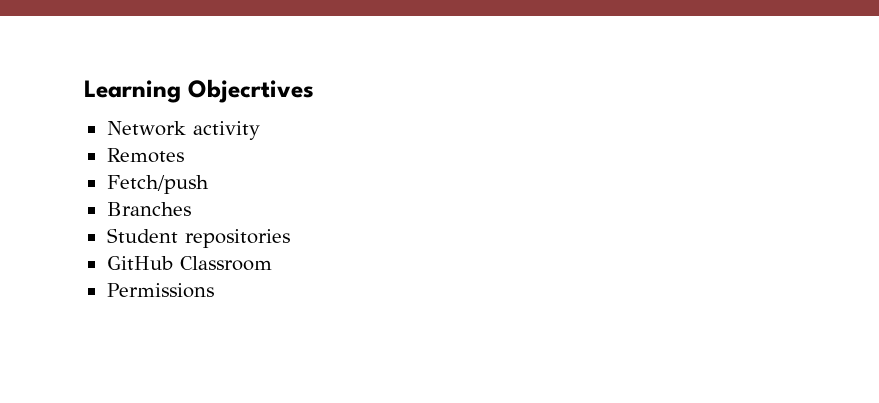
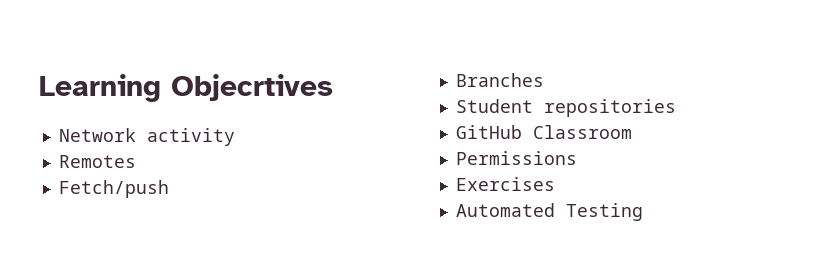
+ Exercises
+ Automated Testing

